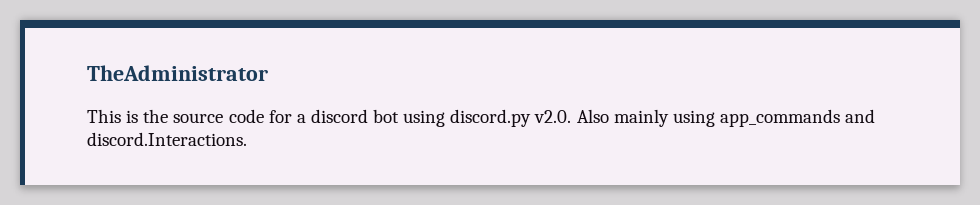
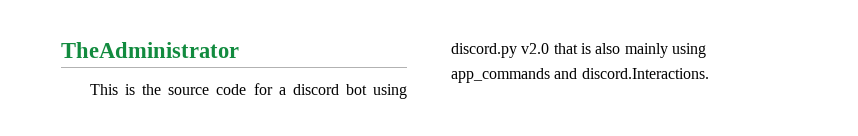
- This is the source code for a discord bot using discord.py v2.0. Also mainly using app_commands and discord.Interactions.
+ This is the source code for a discord bot using discord.py v2.0 that is also mainly using app_commands and discord.Interactions.

